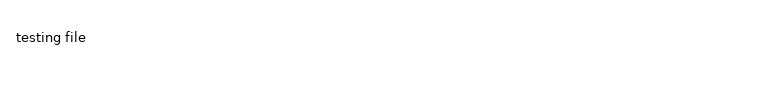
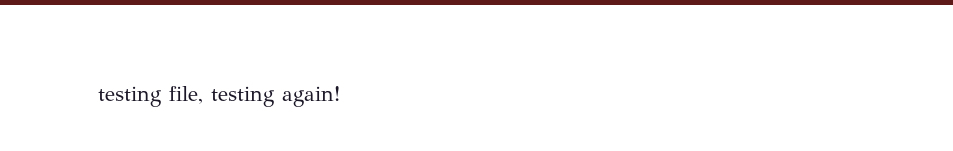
- testing file
+ testing file, testing again!

